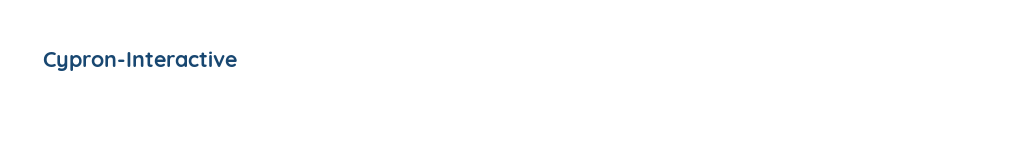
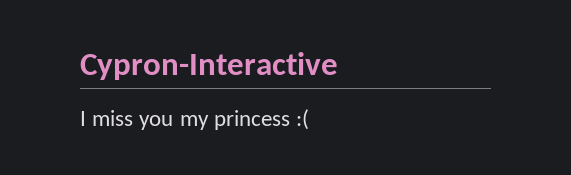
+ I miss you my princess :(

